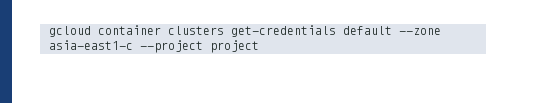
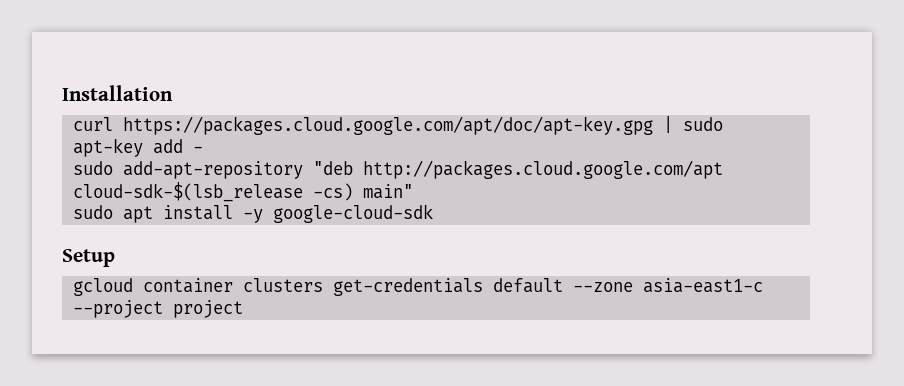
+ Installation
+ curl https://packages.cloud.google.com/apt/doc/apt-key.gpg | sudo apt-key add -
+ sudo add-apt-repository "deb http://packages.cloud.google.com/apt cloud-sdk-$(lsb_release -cs) main"
+ sudo apt install -y google-cloud-sdk
+ Setup

